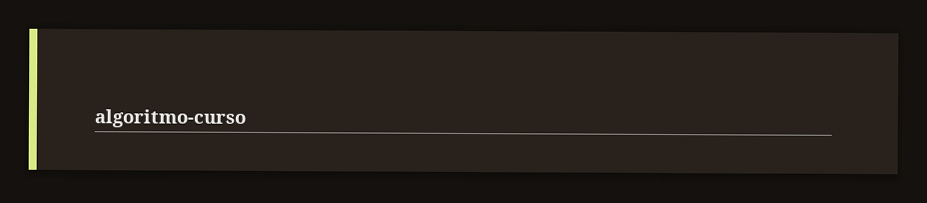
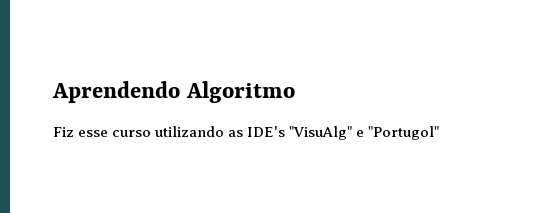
- algoritmo-curso
+ Aprendendo Algoritmo
+ Fiz esse curso utilizando as IDE's "VisuAlg" e "Portugol"

